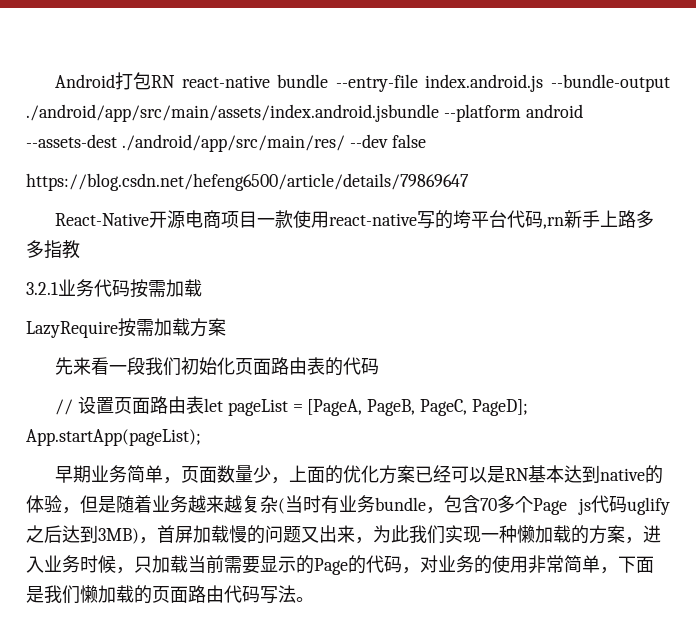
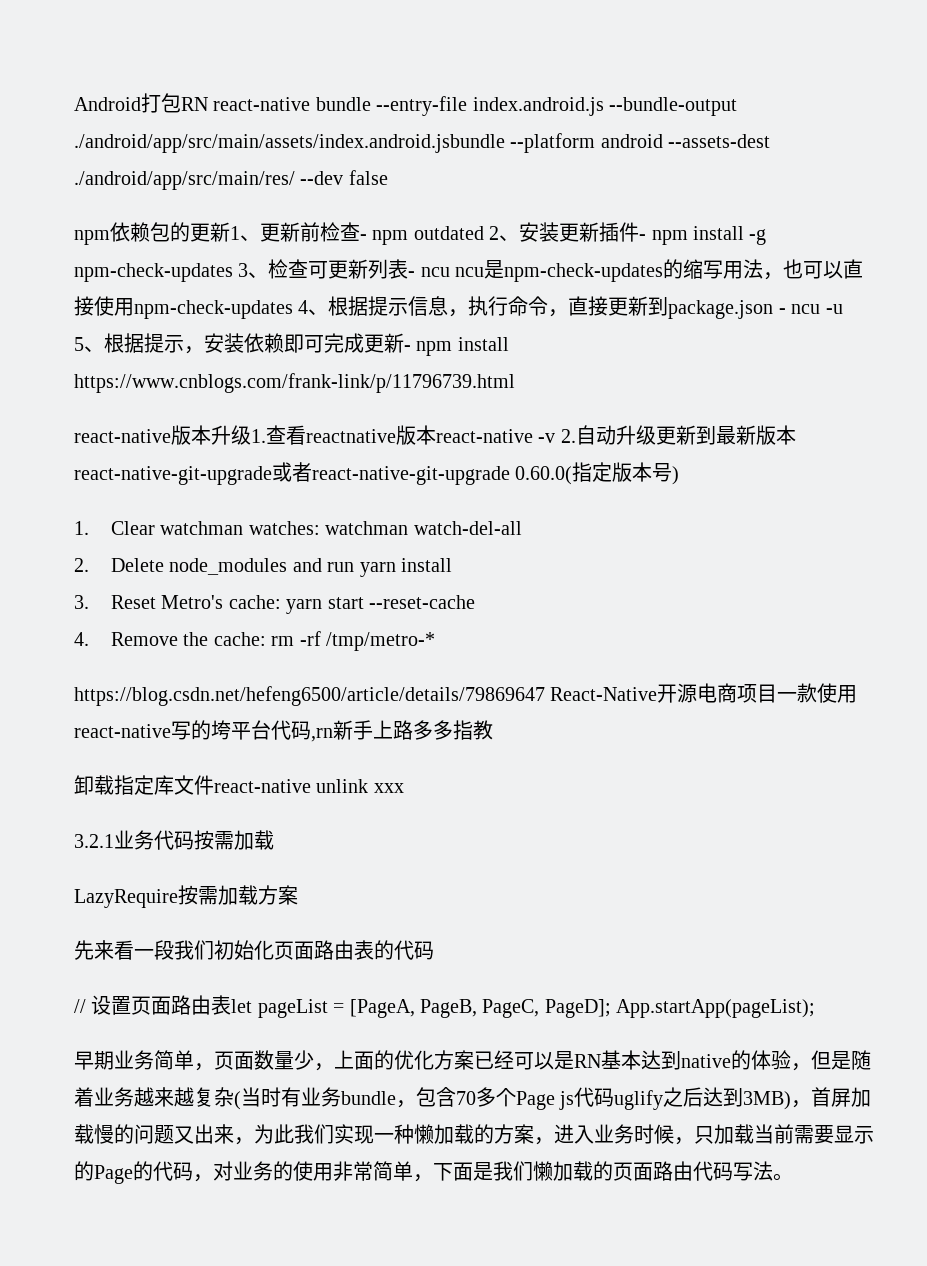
+ npm依赖包的更新1、更新前检查- npm outdated 2、安装更新插件- npm install -g npm-check-updates 3、检查可更新列表- ncu ncu是npm-check-updates的缩写用法，也可以直接使用npm-check-updates 4、根据提示信息，执行命令，直接更新到package.json - ncu -u 5、根据提示，安装依赖即可完成更新- npm install https://www.cnblogs.com/frank-link/p/11796739.html
+ react-native版本升级1.查看reactnative版本react-native -v 2.自动升级更新到最新版本react-native-git-upgrade或者react-native-git-upgrade 0.60.0(指定版本号)
+ 1. Clear watchman watches: watchman watch-del-all
+ 2. Delete node_modules and run yarn install
+ 3. Reset Metro's cache: yarn start --reset-cache
+ 4. Remove the cache: rm -rf /tmp/metro-*
- https://blog.csdn.net/hefeng6500/article/details/79869647
- React-Native开源电商项目一款使用react-native写的垮平台代码,rn新手上路多多指教
+ https://blog.csdn.net/hefeng6500/article/details/79869647 React-Native开源电商项目一款使用react-native写的垮平台代码,rn新手上路多多指教
+ 卸载指定库文件react-native unlink xxx

